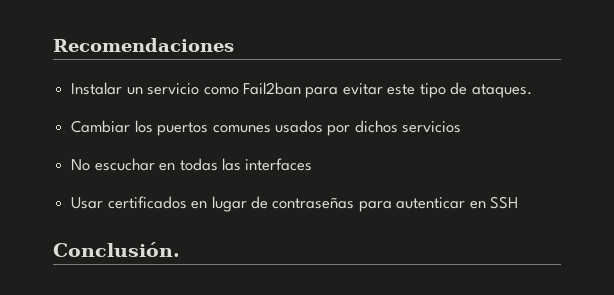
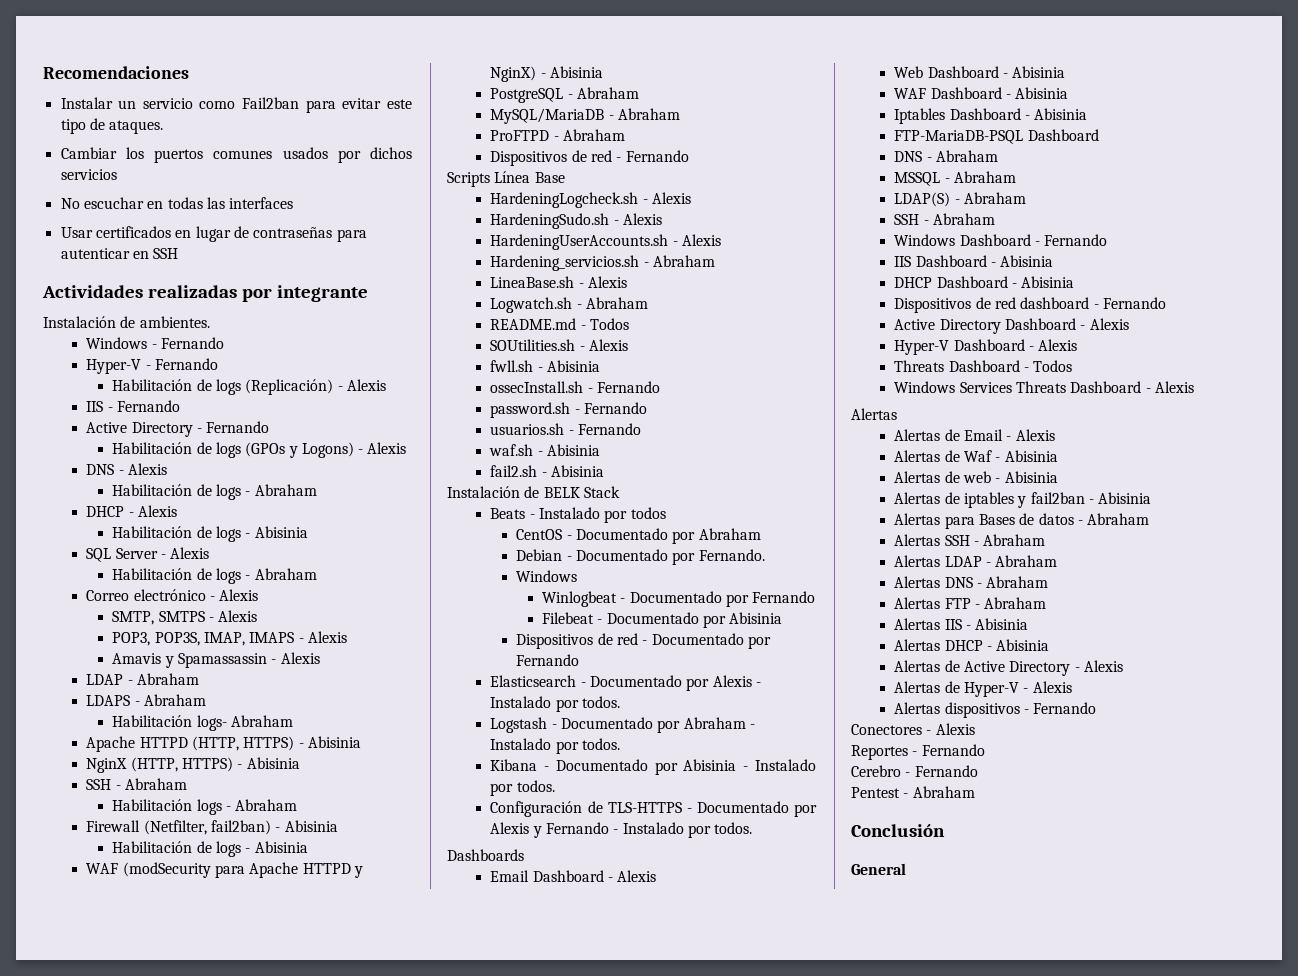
- Conclusión.
+ Actividades realizadas por integrante
+ Instalación de ambientes.
+ Windows - Fernando
+ Hyper-V - Fernando
+ Habilitación de logs (Replicación) - Alexis
+ IIS - Fernando
+ Active Directory - Fernando
+ Habilitación de logs (GPOs y Logons) - Alexis
+ DNS - Alexis
+ Habilitación de logs - Abraham
+ DHCP - Alexis
+ Habilitación de logs - Abisinia
+ SQL Server - Alexis
+ Habilitación de logs - Abraham
+ Correo electrónico - Alexis
+ SMTP, SMTPS - Alexis
+ POP3, POP3S, IMAP, IMAPS - Alexis
+ Amavis y Spamassassin - Alexis
+ LDAP - Abraham
+ LDAPS - Abraham
+ Habilitación logs- Abraham
+ Apache HTTPD (HTTP, HTTPS) - Abisinia
+ NginX (HTTP, HTTPS) - Abisinia
+ SSH - Abraham
+ Habilitación logs - Abraham
+ Firewall (Netfilter, fail2ban) - Abisinia
+ Habilitación de logs - Abisinia
+ WAF (modSecurity para Apache HTTPD y NginX) - Abisinia
+ PostgreSQL - Abraham
+ MySQL/MariaDB - Abraham
+ ProFTPD - Abraham
+ Dispositivos de red - Fernando
+ Scripts Línea Base
+ HardeningLogcheck.sh - Alexis
+ HardeningSudo.sh - Alexis
+ HardeningUserAccounts.sh - Alexis
+ Hardening_servicios.sh - Abraham
+ LineaBase.sh - Alexis
+ Logwatch.sh - Abraham
+ README.md - Todos
+ SOUtilities.sh - Alexis
+ fwll.sh - Abisinia
+ ossecInstall.sh - Fernando
+ password.sh - Fernando
+ usuarios.sh - Fernando
+ waf.sh - Abisinia
+ fail2.sh - Abisinia
+ Instalación de BELK Stack
+ Beats - Instalado por todos
+ CentOS - Documentado por Abraham
+ Debian - Documentado por Fernando.
+ Windows
+ Winlogbeat - Documentado por Fernando
+ Filebeat - Documentado por Abisinia
+ Dispositivos de red - Documentado por Fernando
+ Elasticsearch - Documentado por Alexis - Instalado por todos.
+ Logstash - Documentado por Abraham - Instalado por todos.
+ Kibana - Documentado por Abisinia - Instalado por todos.
+ Configuración de TLS-HTTPS - Documentado por Alexis y Fernando - Instalado por todos.
+ Dashboards
+ Email Dashboard - Alexis
+ Web Dashboard - Abisinia
+ WAF Dashboard - Abisinia
+ Iptables Dashboard - Abisinia
+ FTP-MariaDB-PSQL Dashboard
+ DNS - Abraham
+ MSSQL - Abraham
+ LDAP(S) - Abraham
+ SSH - Abraham
+ Windows Dashboard - Fernando
+ IIS Dashboard - Abisinia
+ DHCP Dashboard - Abisinia
+ Dispositivos de red dashboard - Fernando
+ Active Directory Dashboard - Alexis
+ Hyper-V Dashboard - Alexis
+ Threats Dashboard - Todos
+ Windows Services Threats Dashboard - Alexis
+ Alertas
+ Alertas de Email - Alexis
+ Alertas de Waf - Abisinia
+ Alertas de web - Abisinia
+ Alertas de iptables y fail2ban - Abisinia
+ Alertas para Bases de datos - Abraham
+ Alertas SSH - Abraham
+ Alertas LDAP - Abraham
+ Alertas DNS - Abraham
+ Alertas FTP - Abraham
+ Alertas IIS - Abisinia
+ Alertas DHCP - Abisinia
+ Alertas de Active Directory - Alexis
+ Alertas de Hyper-V - Alexis
+ Alertas dispositivos - Fernando
+ Conectores - Alexis
+ Reportes - Fernando
+ Cerebro - Fernando
+ Pentest - Abraham
+ Conclusión
+ General

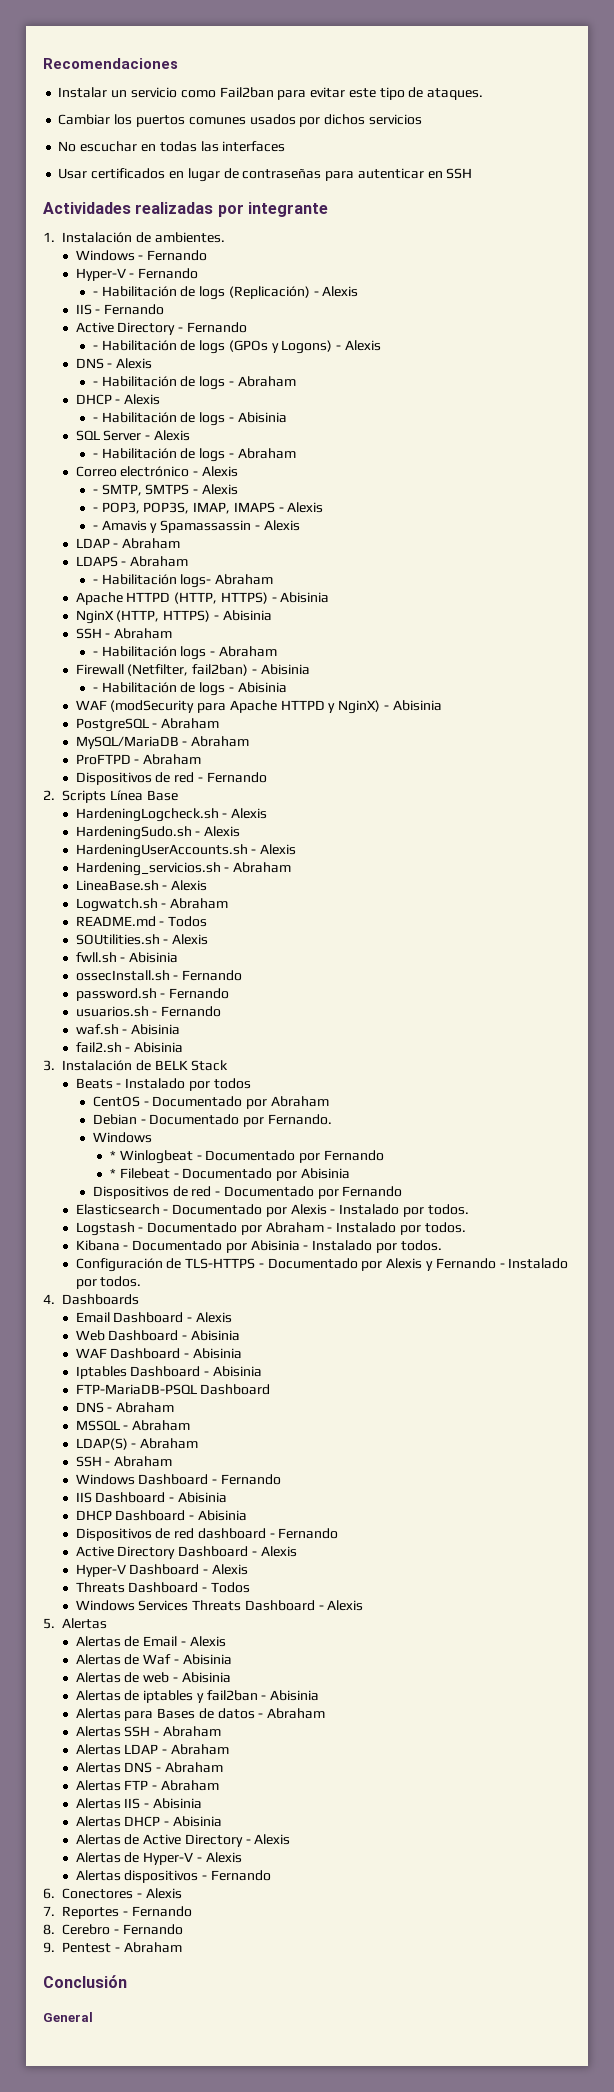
- Instalación de ambientes.
+ 1. Instalación de ambientes.
- Habilitación de logs (Replicación) - Alexis
+ - Habilitación de logs (Replicación) - Alexis
- Habilitación de logs (GPOs y Logons) - Alexis
+ - Habilitación de logs (GPOs y Logons) - Alexis
  DNS - Alexis
- Habilitación de logs - Abraham
+ - Habilitación de logs - Abraham
  DHCP - Alexis
- Habilitación de logs - Abisinia
+ - Habilitación de logs - Abisinia
  SQL Server - Alexis
- Habilitación de logs - Abraham
+ - Habilitación de logs - Abraham
- SMTP, SMTPS - Alexis
+ - SMTP, SMTPS - Alexis
- POP3, POP3S, IMAP, IMAPS - Alexis
+ - POP3, POP3S, IMAP, IMAPS - Alexis
- Amavis y Spamassassin - Alexis
+ - Amavis y Spamassassin - Alexis
- Habilitación logs- Abraham
+ - Habilitación logs- Abraham
- Habilitación logs - Abraham
+ - Habilitación logs - Abraham
  Firewall (Netfilter, fail2ban) - Abisinia
- Habilitación de logs - Abisinia
+ - Habilitación de logs - Abisinia
- Scripts Línea Base
+ 2. Scripts Línea Base
- Instalación de BELK Stack
+ 3. Instalación de BELK Stack
- Winlogbeat - Documentado por Fernando
+ * Winlogbeat - Documentado por Fernando
- Filebeat - Documentado por Abisinia
+ * Filebeat - Documentado por Abisinia
- Dashboards
+ 4. Dashboards
  Windows Services Threats Dashboard - Alexis
- Alertas
+ 5. Alertas
- Conectores - Alexis
+ 6. Conectores - Alexis
- Reportes - Fernando
+ 7. Reportes - Fernando
- Cerebro - Fernando
+ 8. Cerebro - Fernando
- Pentest - Abraham
+ 9. Pentest - Abraham

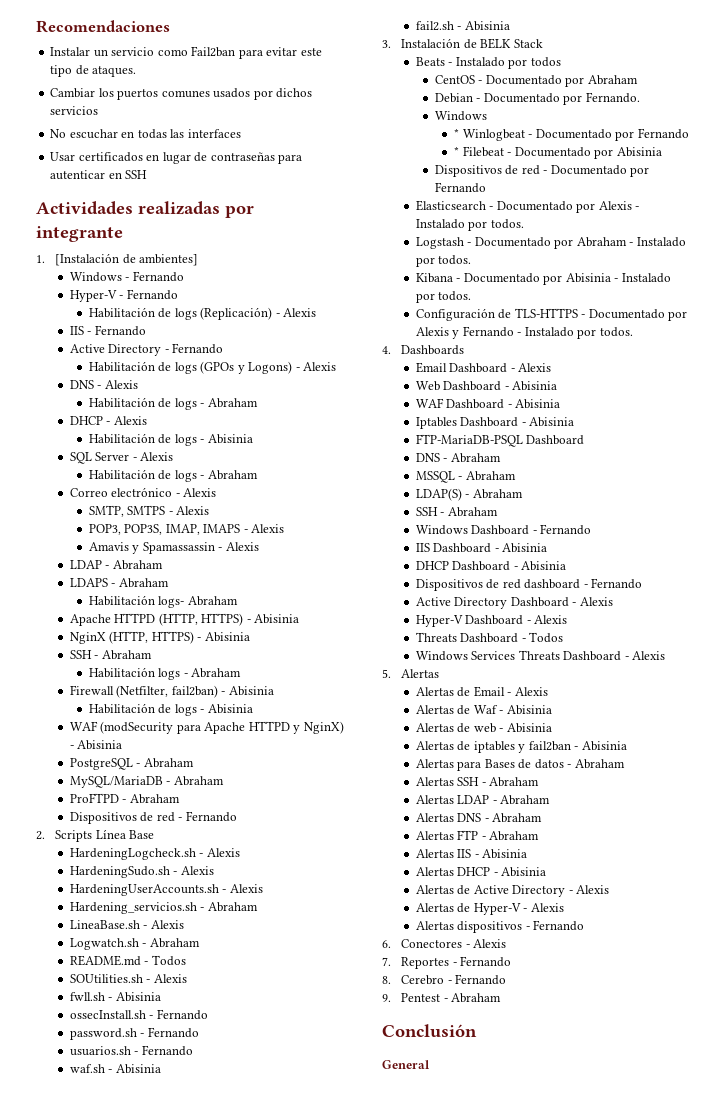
- 1. Instalación de ambientes.
+ 1. [Instalación de ambientes]
- - Habilitación de logs (Replicación) - Alexis
+ Habilitación de logs (Replicación) - Alexis
- - Habilitación de logs (GPOs y Logons) - Alexis
+ Habilitación de logs (GPOs y Logons) - Alexis
  DNS - Alexis
- - Habilitación de logs - Abraham
+ Habilitación de logs - Abraham
  DHCP - Alexis
- - Habilitación de logs - Abisinia
+ Habilitación de logs - Abisinia
  SQL Server - Alexis
- - Habilitación de logs - Abraham
+ Habilitación de logs - Abraham
- - SMTP, SMTPS - Alexis
+ SMTP, SMTPS - Alexis
- - POP3, POP3S, IMAP, IMAPS - Alexis
+ POP3, POP3S, IMAP, IMAPS - Alexis
- - Amavis y Spamassassin - Alexis
+ Amavis y Spamassassin - Alexis
- - Habilitación logs- Abraham
+ Habilitación logs- Abraham
- - Habilitación logs - Abraham
+ Habilitación logs - Abraham
  Firewall (Netfilter, fail2ban) - Abisinia
- - Habilitación de logs - Abisinia
+ Habilitación de logs - Abisinia

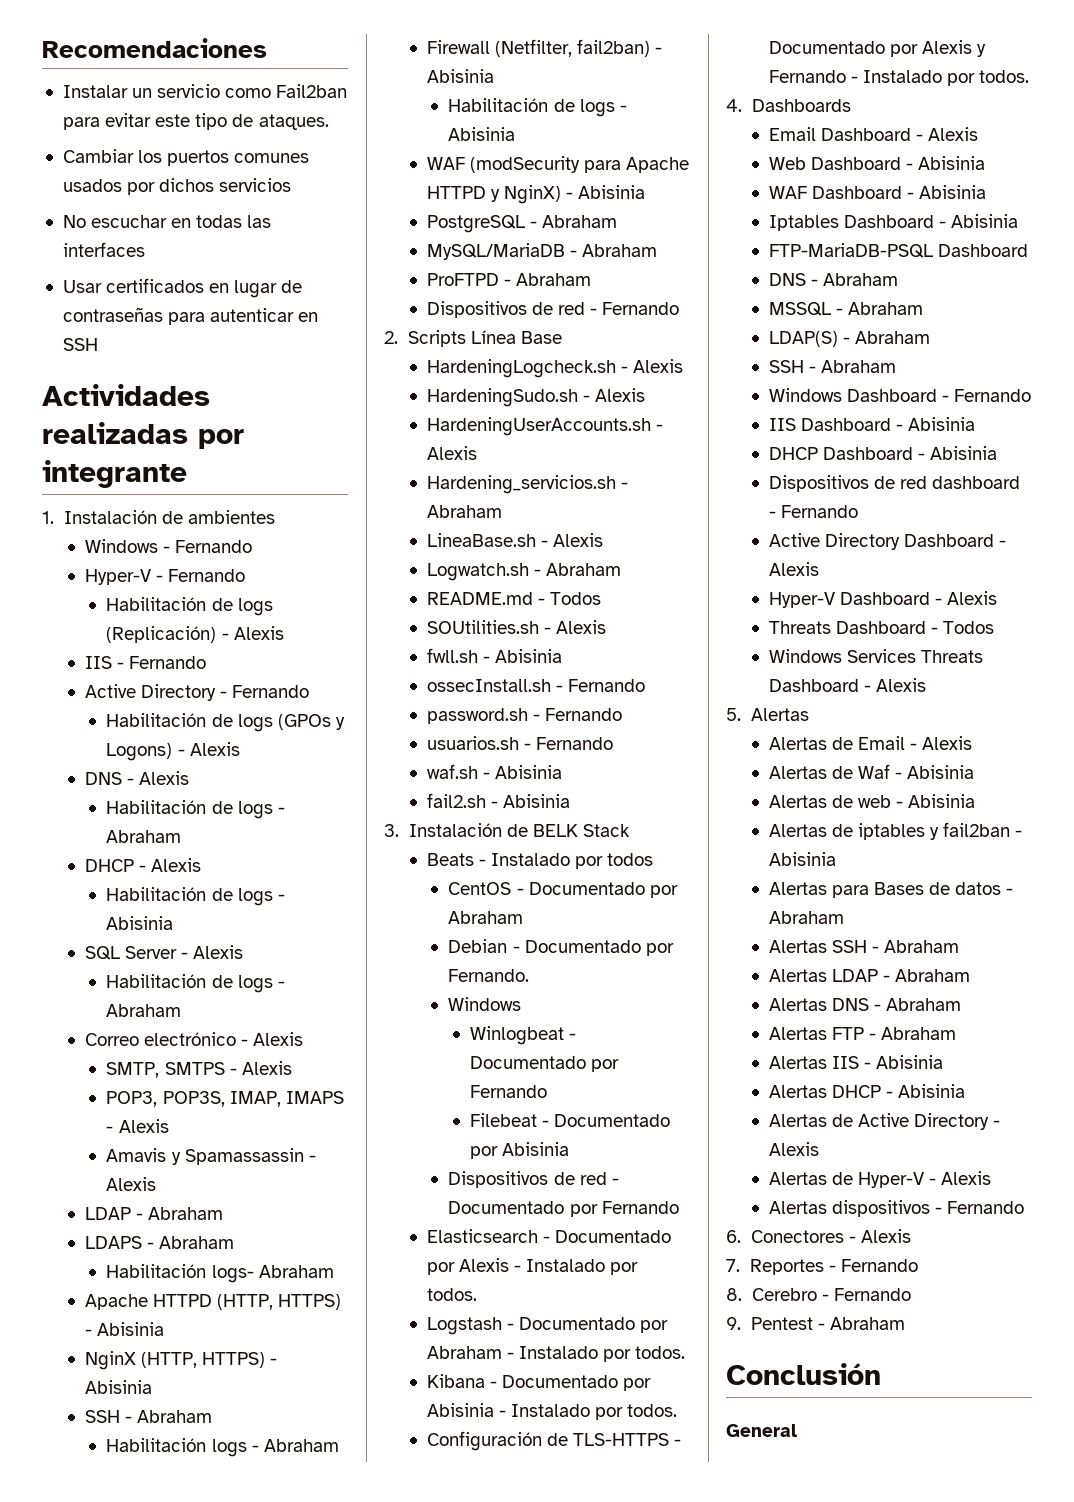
- 1. [Instalación de ambientes]
+ 1. Instalación de ambientes
- * Winlogbeat - Documentado por Fernando
+ Winlogbeat - Documentado por Fernando
- * Filebeat - Documentado por Abisinia
+ Filebeat - Documentado por Abisinia

